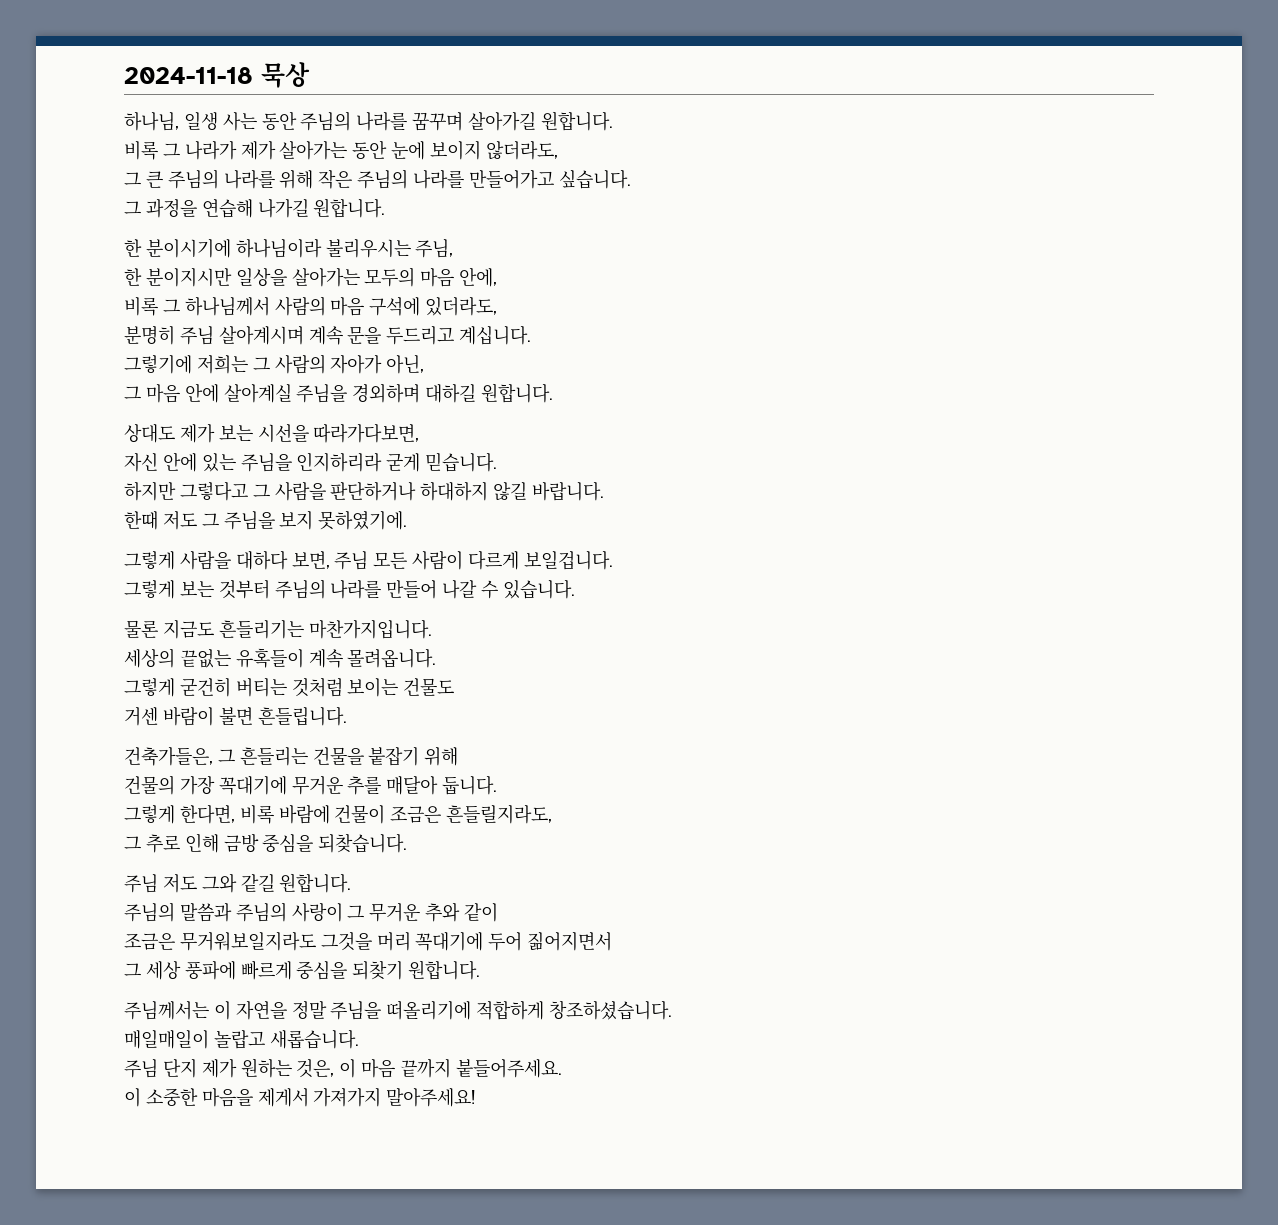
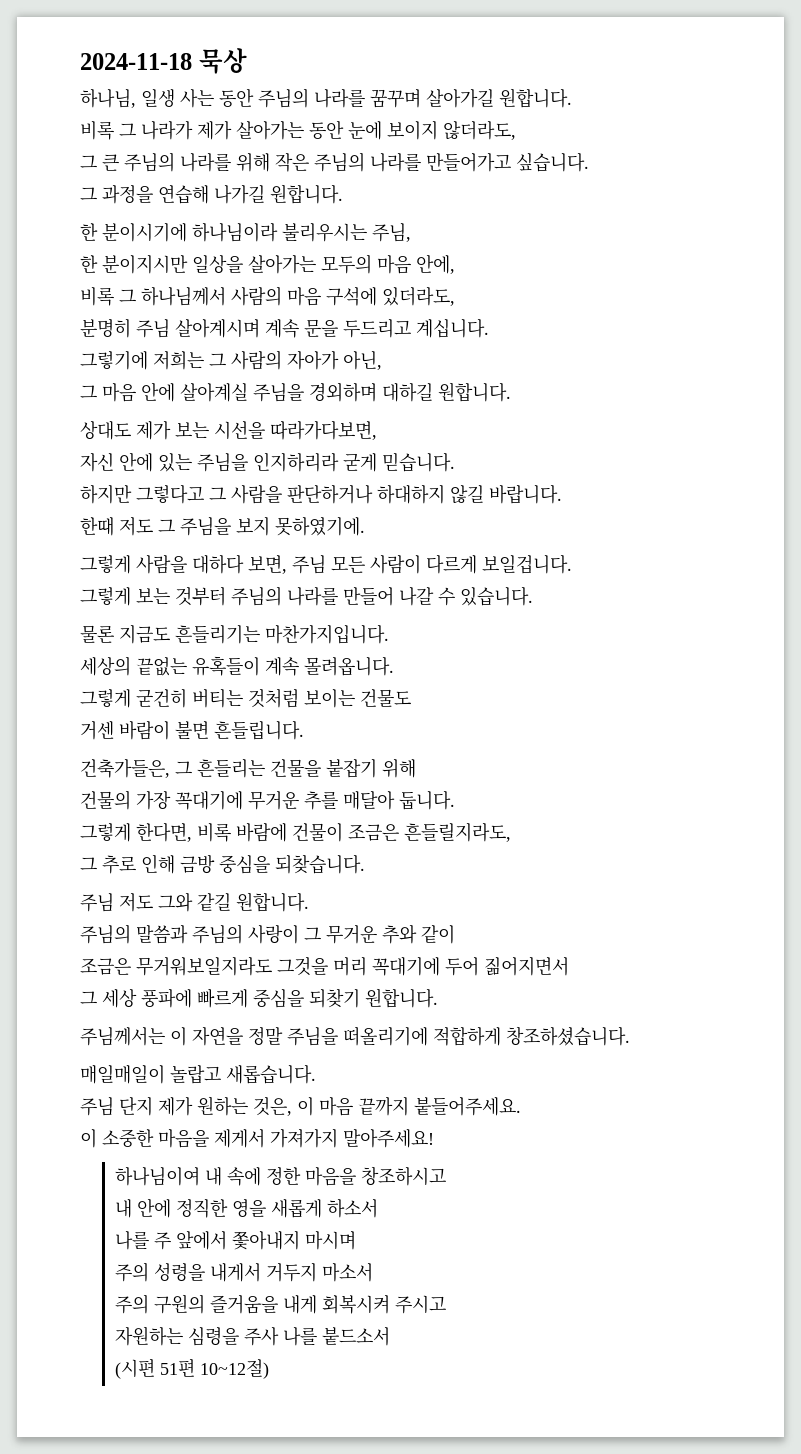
+ 하나님이여 내 속에 정한 마음을 창조하시고
+ 내 안에 정직한 영을 새롭게 하소서
+ 나를 주 앞에서 쫓아내지 마시며
+ 주의 성령을 내게서 거두지 마소서
+ 주의 구원의 즐거움을 내게 회복시켜 주시고
+ 자원하는 심령을 주사 나를 붙드소서
+ (시편 51편 10~12절)

